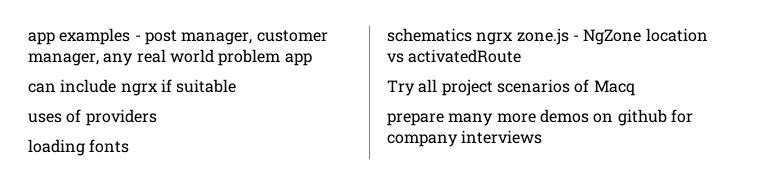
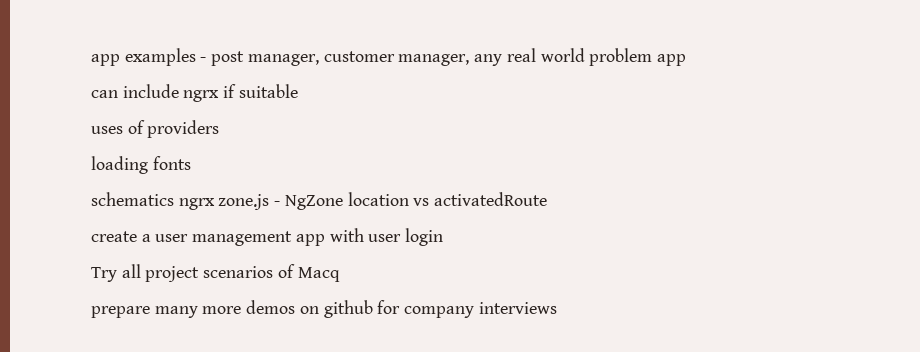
+ create a user management app with user login

